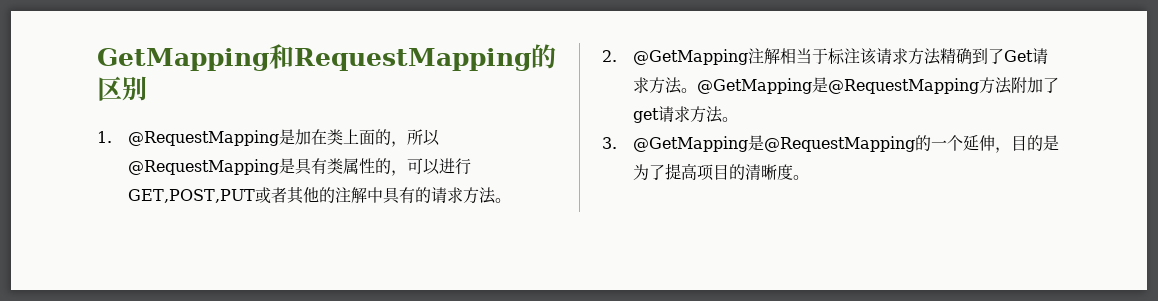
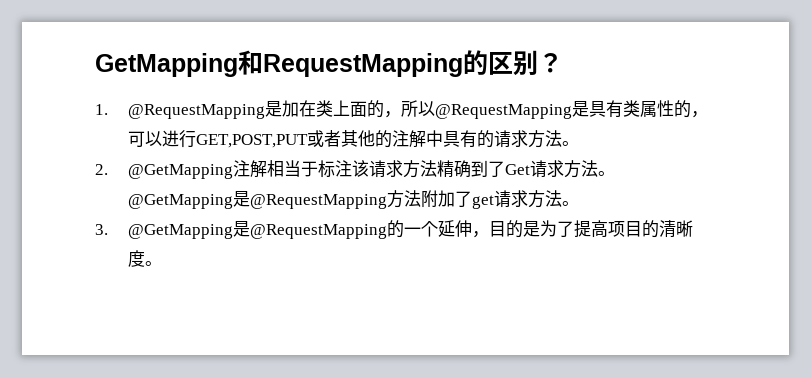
- GetMapping和RequestMapping的区别
+ GetMapping和RequestMapping的区别？

